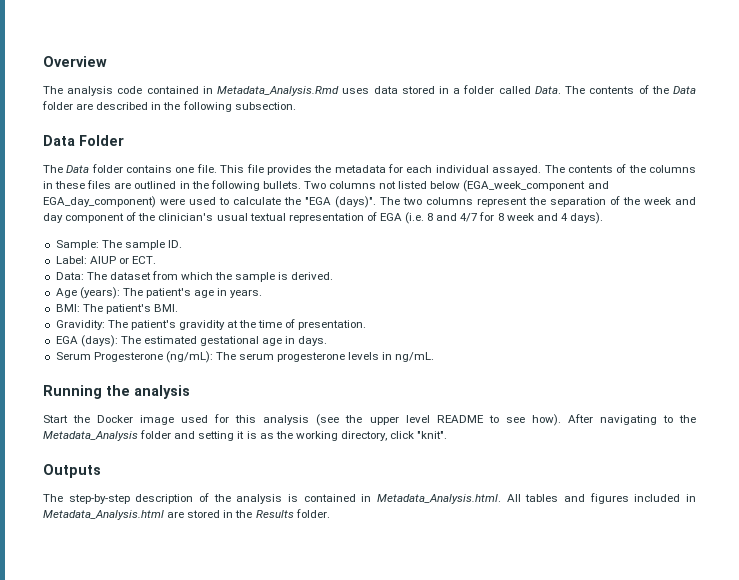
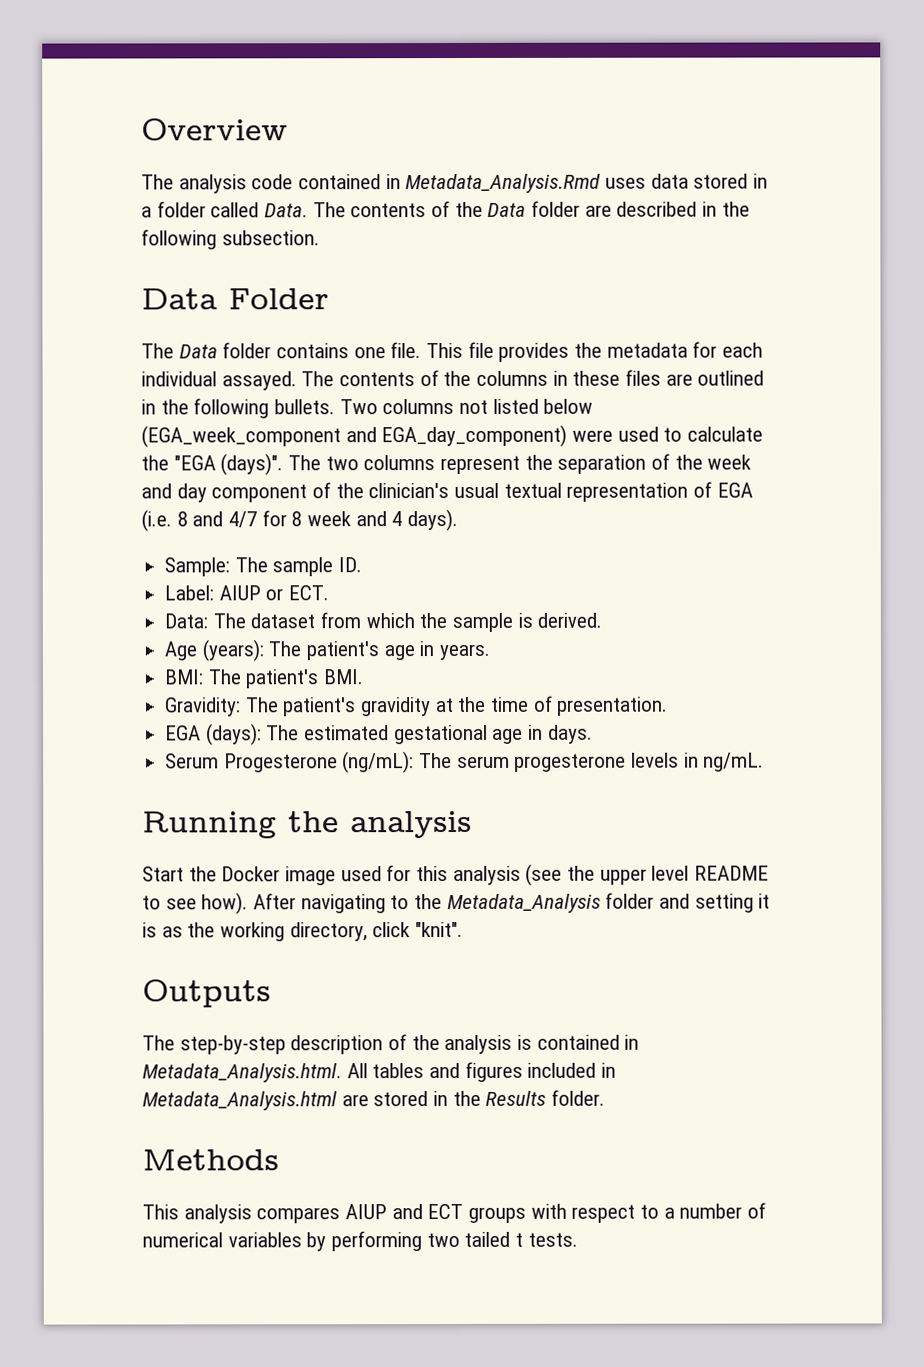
+ Methods
+ This analysis compares AIUP and ECT groups with respect to a number of numerical variables by performing two tailed t tests.

